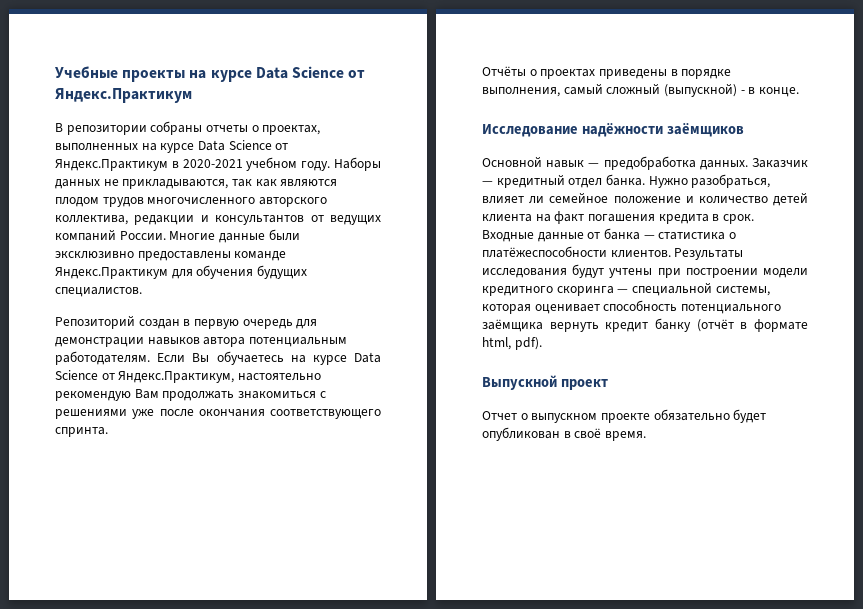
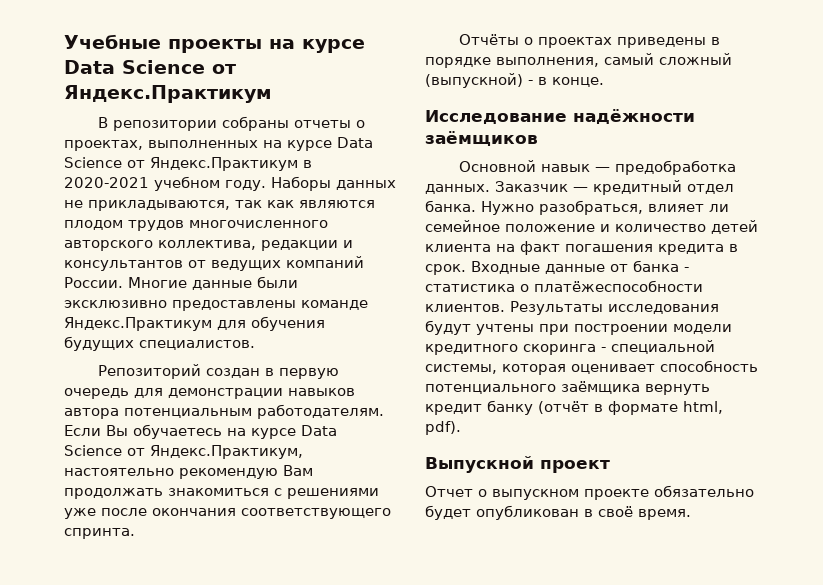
- Входные данные от банка — статистика о платёжеспособности клиентов.
+ Входные данные от банка - статистика о платёжеспособности клиентов.
- Результаты исследования будут учтены при построении модели кредитного скоринга — специальной системы, которая оценивает способность потенциального заёмщика вернуть кредит банку (отчёт в формате html, pdf).
+ Результаты исследования будут учтены при построении модели кредитного скоринга - специальной системы, которая оценивает способность потенциального заёмщика вернуть кредит банку (отчёт в формате html, pdf).

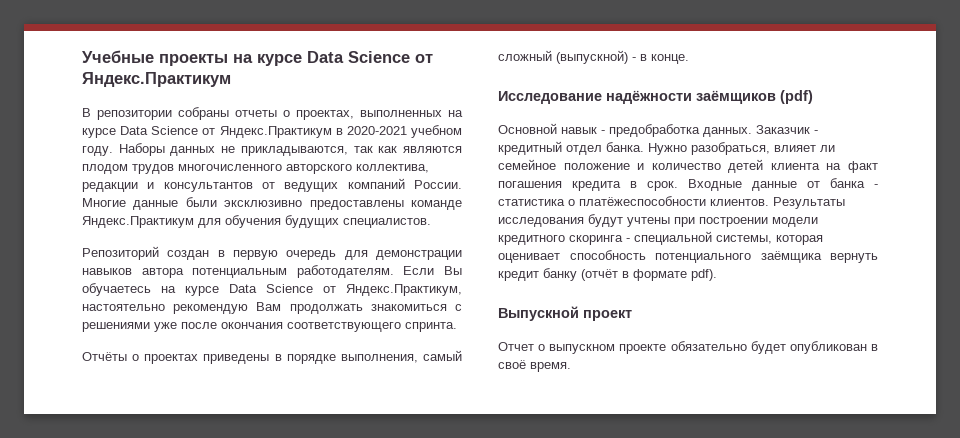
- Исследование надёжности заёмщиков
+ Исследование надёжности заёмщиков (pdf)
- Основной навык — предобработка данных.
+ Основной навык - предобработка данных.
- Заказчик — кредитный отдел банка.
+ Заказчик - кредитный отдел банка.
- Результаты исследования будут учтены при построении модели кредитного скоринга - специальной системы, которая оценивает способность потенциального заёмщика вернуть кредит банку (отчёт в формате html, pdf).
+ Результаты исследования будут учтены при построении модели кредитного скоринга - специальной системы, которая оценивает способность потенциального заёмщика вернуть кредит банку (отчёт в формате pdf).

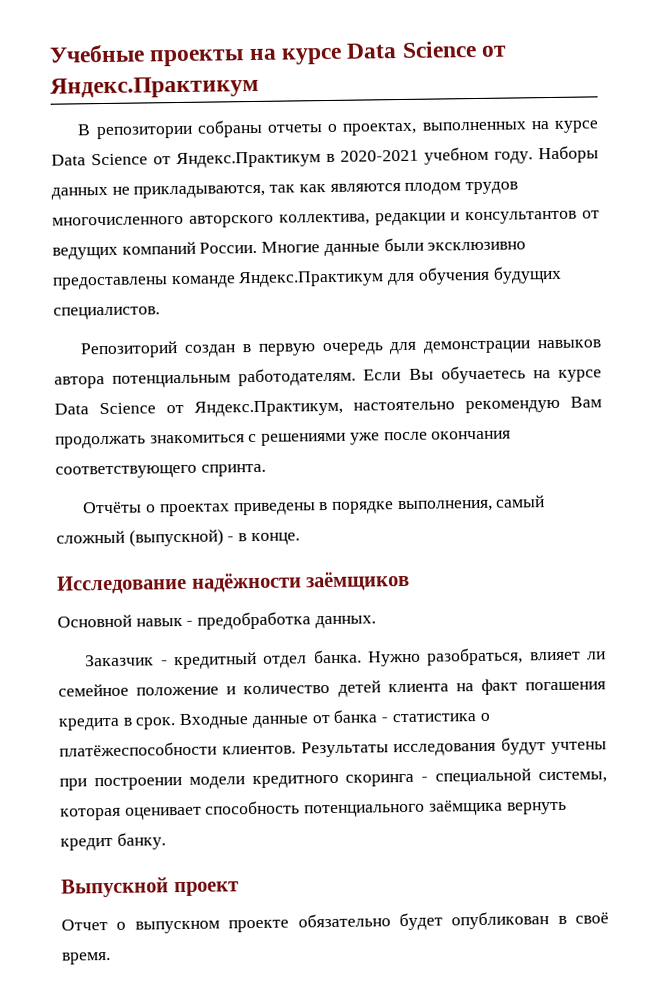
- Исследование надёжности заёмщиков (pdf)
+ Исследование надёжности заёмщиков
- Основной навык - предобработка данных. Заказчик - кредитный отдел банка.
+ Основной навык - предобработка данных.
+ Заказчик - кредитный отдел банка.
- Результаты исследования будут учтены при построении модели кредитного скоринга - специальной системы, которая оценивает способность потенциального заёмщика вернуть кредит банку (отчёт в формате pdf).
+ Результаты исследования будут учтены при построении модели кредитного скоринга - специальной системы, которая оценивает способность потенциального заёмщика вернуть кредит банку.

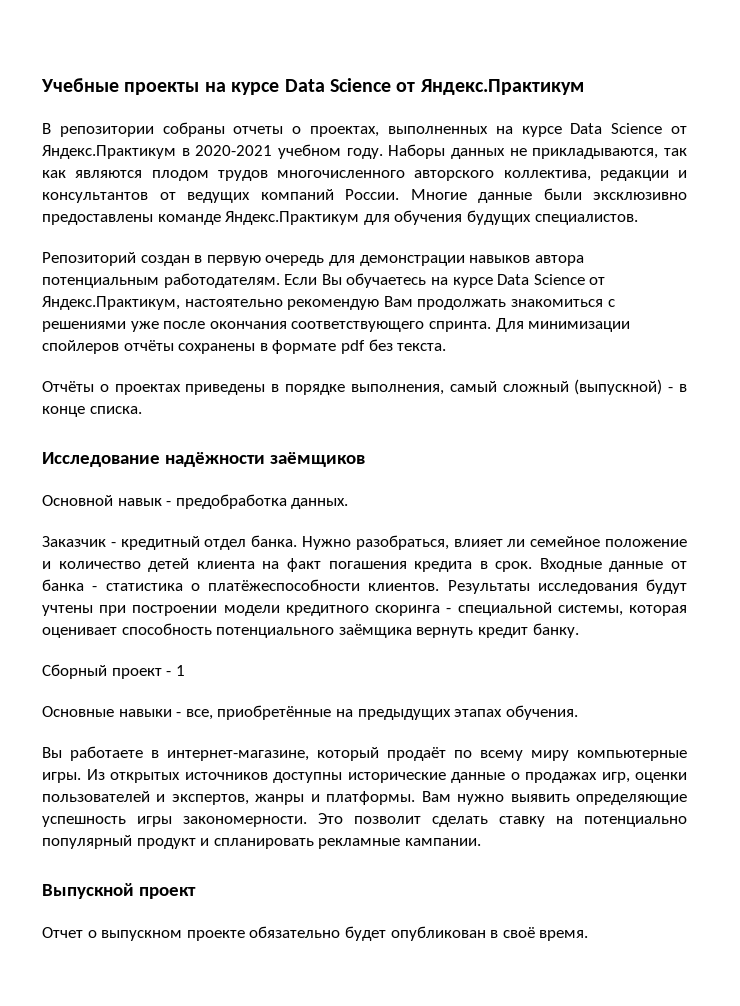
+ Для минимизации спойлеров отчёты сохранены в формате pdf без текста.
- Отчёты о проектах приведены в порядке выполнения, самый сложный (выпускной) - в конце.
+ Отчёты о проектах приведены в порядке выполнения, самый сложный (выпускной) - в конце списка.
+ Сборный проект - 1
+ Основные навыки - все, приобретённые на предыдущих этапах обучения.
+ Вы работаете в интернет-магазине, который продаёт по всему миру компьютерные игры. Из открытых источников доступны исторические данные о продажах игр, оценки пользователей и экспертов, жанры и платформы. Вам нужно выявить определяющие успешность игры закономерности. Это позволит сделать ставку на потенциально популярный продукт и спланировать рекламные кампании.

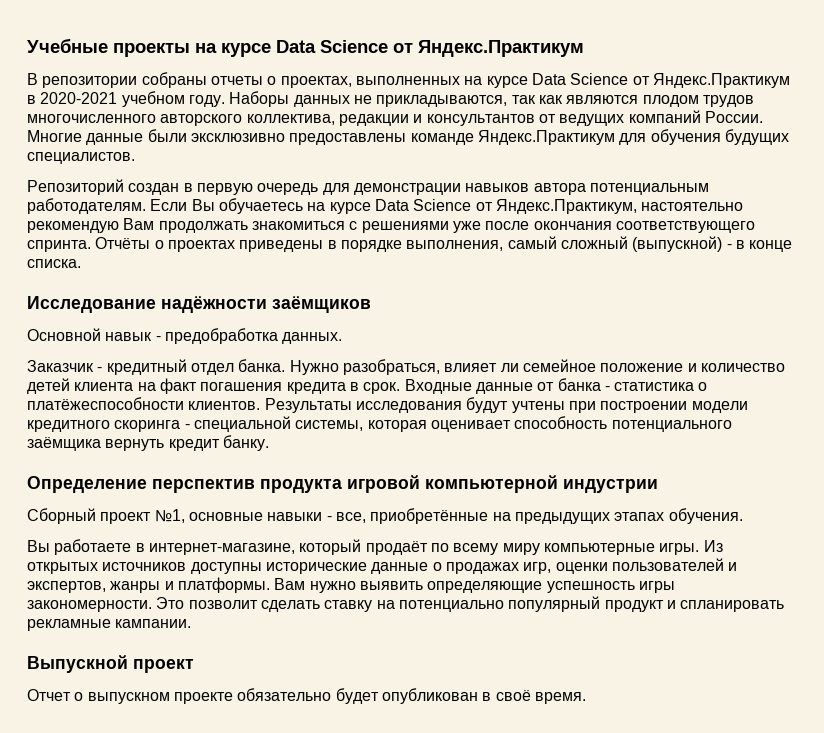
- Если Вы обучаетесь на курсе Data Science от Яндекс.Практикум, настоятельно рекомендую Вам продолжать знакомиться с решениями уже после окончания соответствующего спринта. Для минимизации спойлеров отчёты сохранены в формате pdf без текста.
- Отчёты о проектах приведены в порядке выполнения, самый сложный (выпускной) - в конце списка.
+ Если Вы обучаетесь на курсе Data Science от Яндекс.Практикум, настоятельно рекомендую Вам продолжать знакомиться с решениями уже после окончания соответствующего спринта. Отчёты о проектах приведены в порядке выполнения, самый сложный (выпускной) - в конце списка.
+ Определение перспектив продукта игровой компьютерной индустрии
- Сборный проект - 1
- Основные навыки - все, приобретённые на предыдущих этапах обучения.
+ Сборный проект №1, основные навыки - все, приобретённые на предыдущих этапах обучения.

